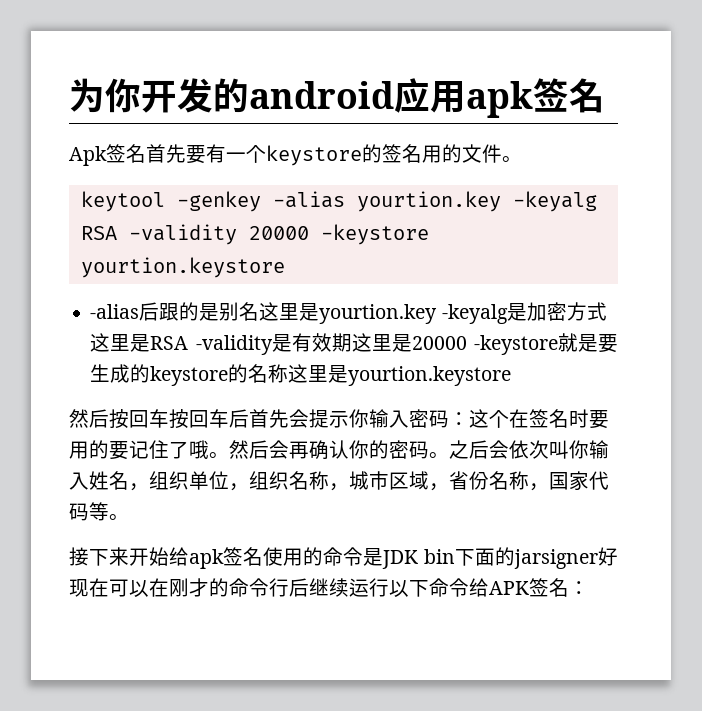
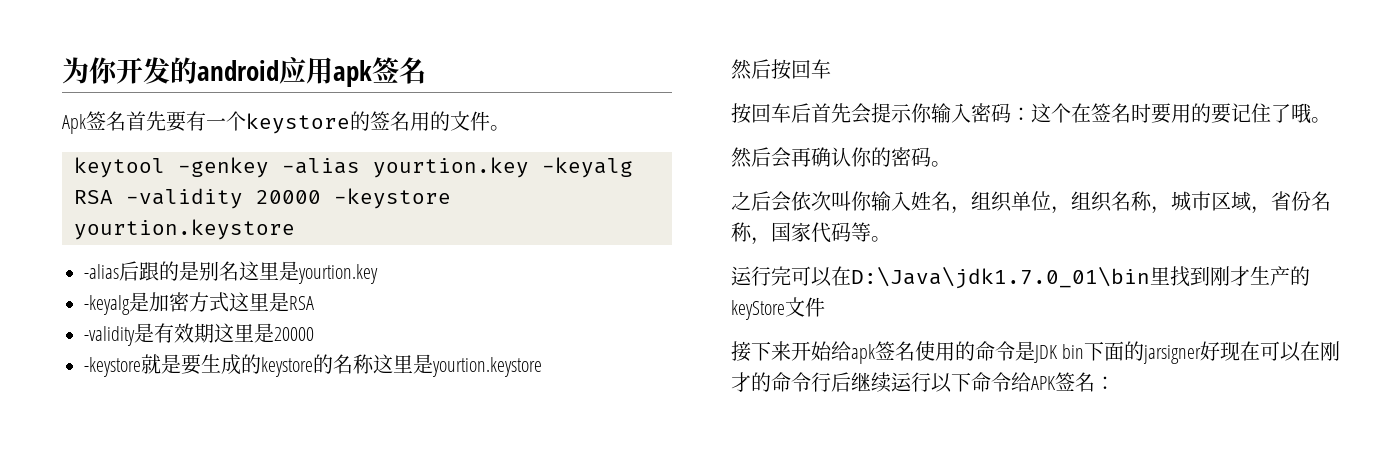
- -alias后跟的是别名这里是yourtion.key -keyalg是加密方式这里是RSA -validity是有效期这里是20000 -keystore就是要生成的keystore的名称这里是yourtion.keystore
+ -alias后跟的是别名这里是yourtion.key
+ -keyalg是加密方式这里是RSA
+ -validity是有效期这里是20000
+ -keystore就是要生成的keystore的名称这里是yourtion.keystore
- 然后按回车按回车后首先会提示你输入密码：这个在签名时要用的要记住了哦。然后会再确认你的密码。之后会依次叫你输入姓名，组织单位，组织名称，城市区域，省份名称，国家代码等。
+ 然后按回车
+ 按回车后首先会提示你输入密码：这个在签名时要用的要记住了哦。
+ 然后会再确认你的密码。
+ 之后会依次叫你输入姓名，组织单位，组织名称，城市区域，省份名称，国家代码等。
+ 运行完可以在D:\Java\jdk1.7.0_01\bin里找到刚才生产的keyStore文件

